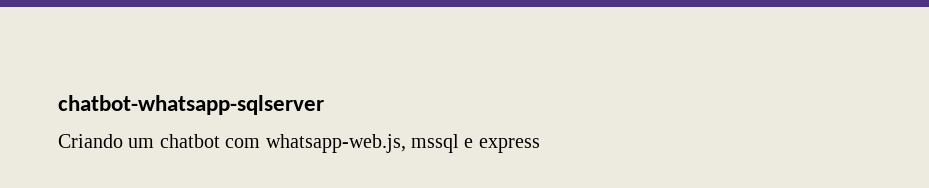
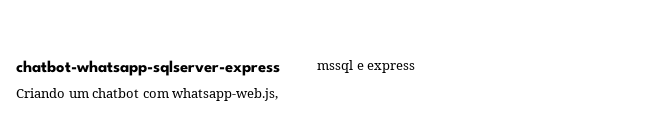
- chatbot-whatsapp-sqlserver
+ chatbot-whatsapp-sqlserver-express

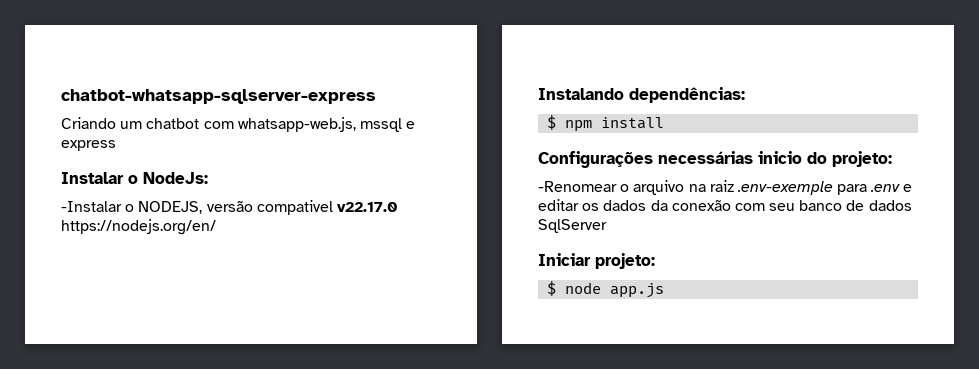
+ Instalar o NodeJs:
+ -Instalar o NODEJS, versão compativel v22.17.0 https://nodejs.org/en/
+ Instalando dependências:
+ $ npm install
+ Configurações necessárias inicio do projeto:
+ -Renomear o arquivo na raiz .env-exemple para .env e editar os dados da conexão com seu banco de dados SqlServer
+ Iniciar projeto:
+ $ node app.js

